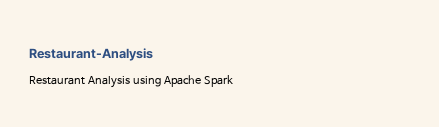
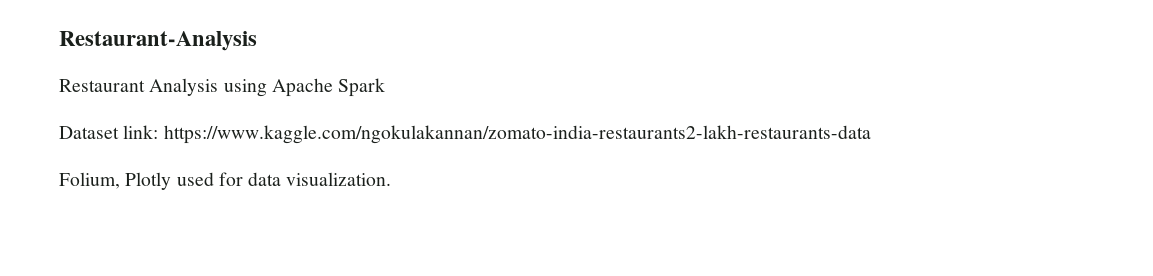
+ Dataset link: https://www.kaggle.com/ngokulakannan/zomato-india-restaurants2-lakh-restaurants-data
+ Folium, Plotly used for data visualization.

